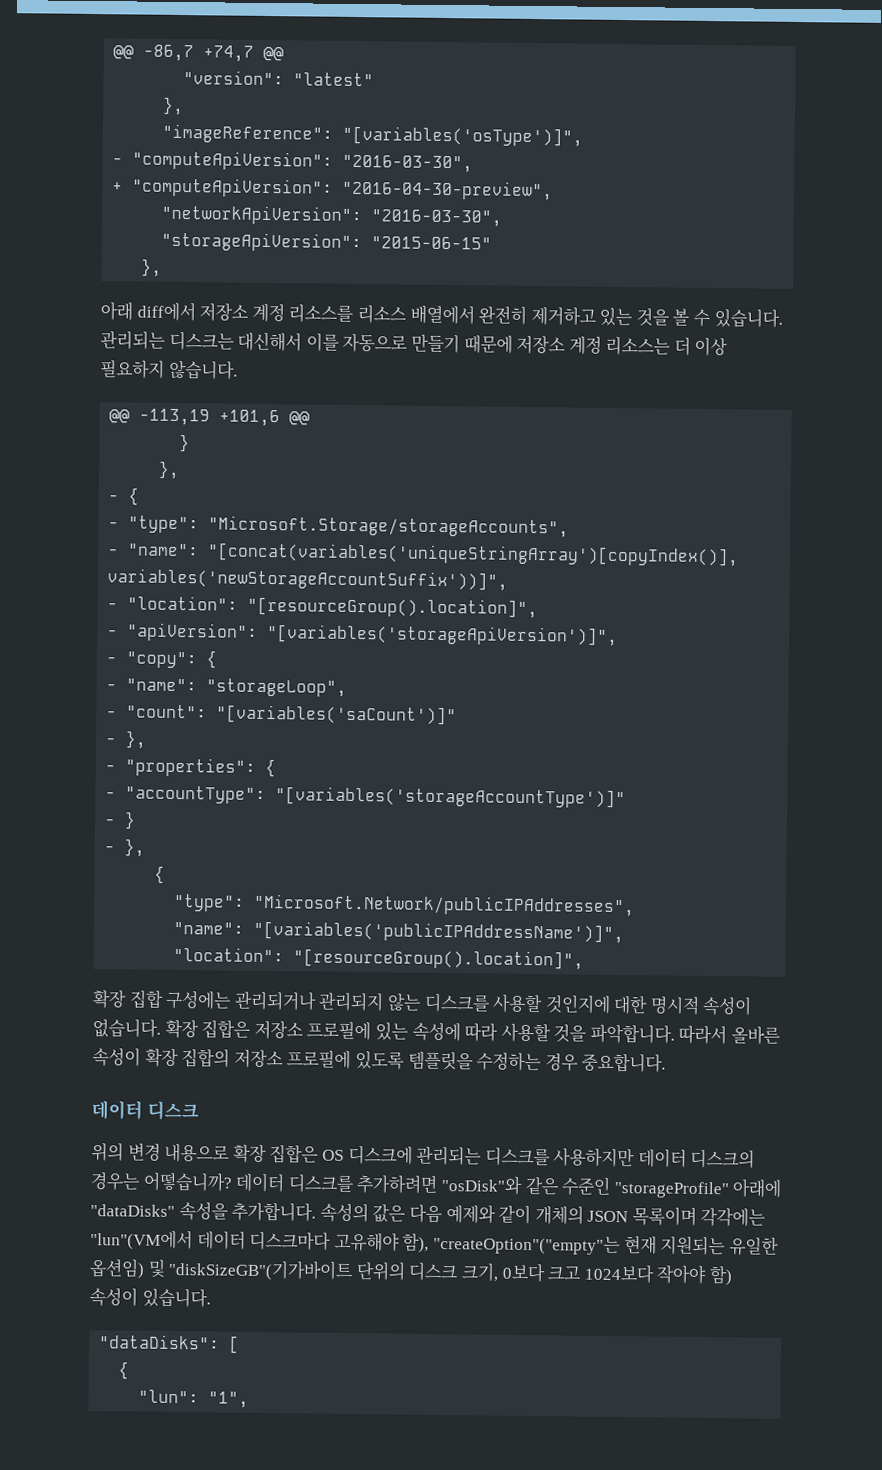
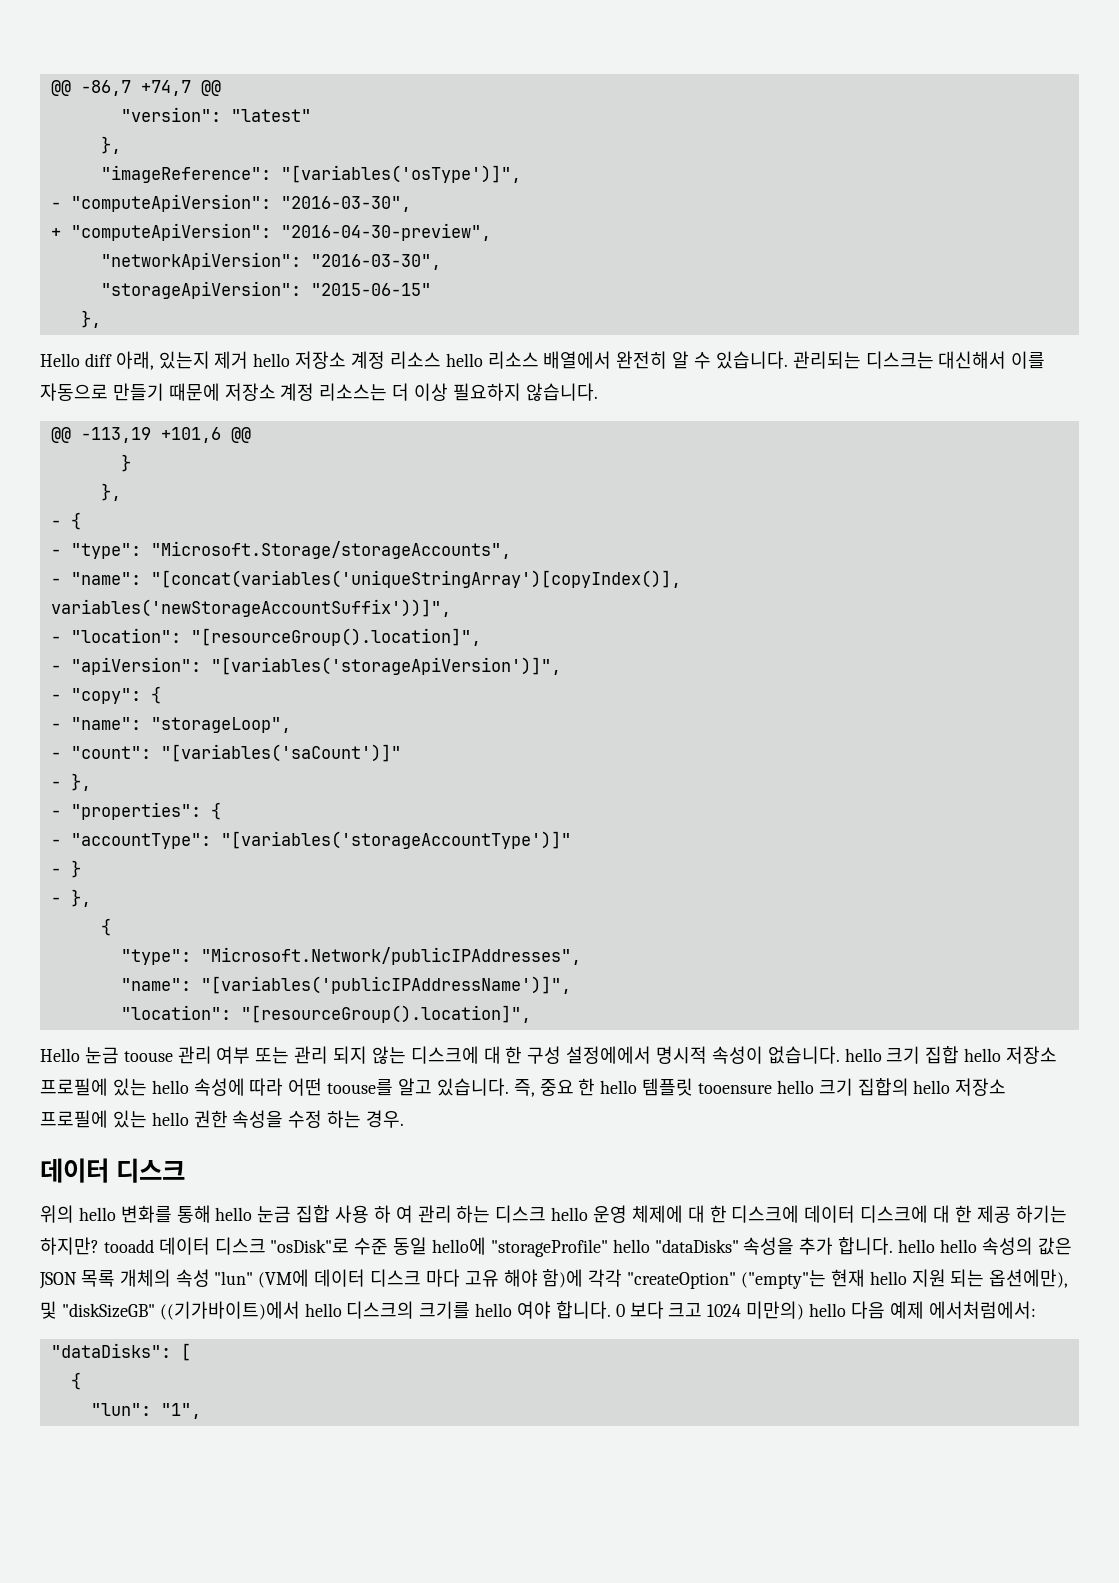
- 아래 diff에서 저장소 계정 리소스를 리소스 배열에서 완전히 제거하고 있는 것을 볼 수 있습니다.
+ Hello diff 아래, 있는지 제거 hello 저장소 계정 리소스 hello 리소스 배열에서 완전히 알 수 있습니다.
- 확장 집합 구성에는 관리되거나 관리되지 않는 디스크를 사용할 것인지에 대한 명시적 속성이 없습니다. 확장 집합은 저장소 프로필에 있는 속성에 따라 사용할 것을 파악합니다. 따라서 올바른 속성이 확장 집합의 저장소 프로필에 있도록 템플릿을 수정하는 경우 중요합니다.
+ Hello 눈금 toouse 관리 여부 또는 관리 되지 않는 디스크에 대 한 구성 설정에에서 명시적 속성이 없습니다. hello 크기 집합 hello 저장소 프로필에 있는 hello 속성에 따라 어떤 toouse를 알고 있습니다. 즉, 중요 한 hello 템플릿 tooensure hello 크기 집합의 hello 저장소 프로필에 있는 hello 권한 속성을 수정 하는 경우.
  데이터 디스크
- 위의 변경 내용으로 확장 집합은 OS 디스크에 관리되는 디스크를 사용하지만 데이터 디스크의 경우는 어떻습니까? 데이터 디스크를 추가하려면 "osDisk"와 같은 수준인 "storageProfile" 아래에 "dataDisks" 속성을 추가합니다. 속성의 값은 다음 예제와 같이 개체의 JSON 목록이며 각각에는 "lun"(VM에서 데이터 디스크마다 고유해야 함), "createOption"("empty"는 현재 지원되는 유일한 옵션임) 및 "diskSizeGB"(기가바이트 단위의 디스크 크기, 0보다 크고 1024보다 작아야 함) 속성이 있습니다.
+ 위의 hello 변화를 통해 hello 눈금 집합 사용 하 여 관리 하는 디스크 hello 운영 체제에 대 한 디스크에 데이터 디스크에 대 한 제공 하기는 하지만? tooadd 데이터 디스크 "osDisk"로 수준 동일 hello에 "storageProfile" hello "dataDisks" 속성을 추가 합니다. hello hello 속성의 값은 JSON 목록 개체의 속성 "lun" (VM에 데이터 디스크 마다 고유 해야 함)에 각각 "createOption" ("empty"는 현재 hello 지원 되는 옵션에만), 및 "diskSizeGB" ((기가바이트)에서 hello 디스크의 크기를 hello 여야 합니다. 0 보다 크고 1024 미만의) hello 다음 예제 에서처럼에서:

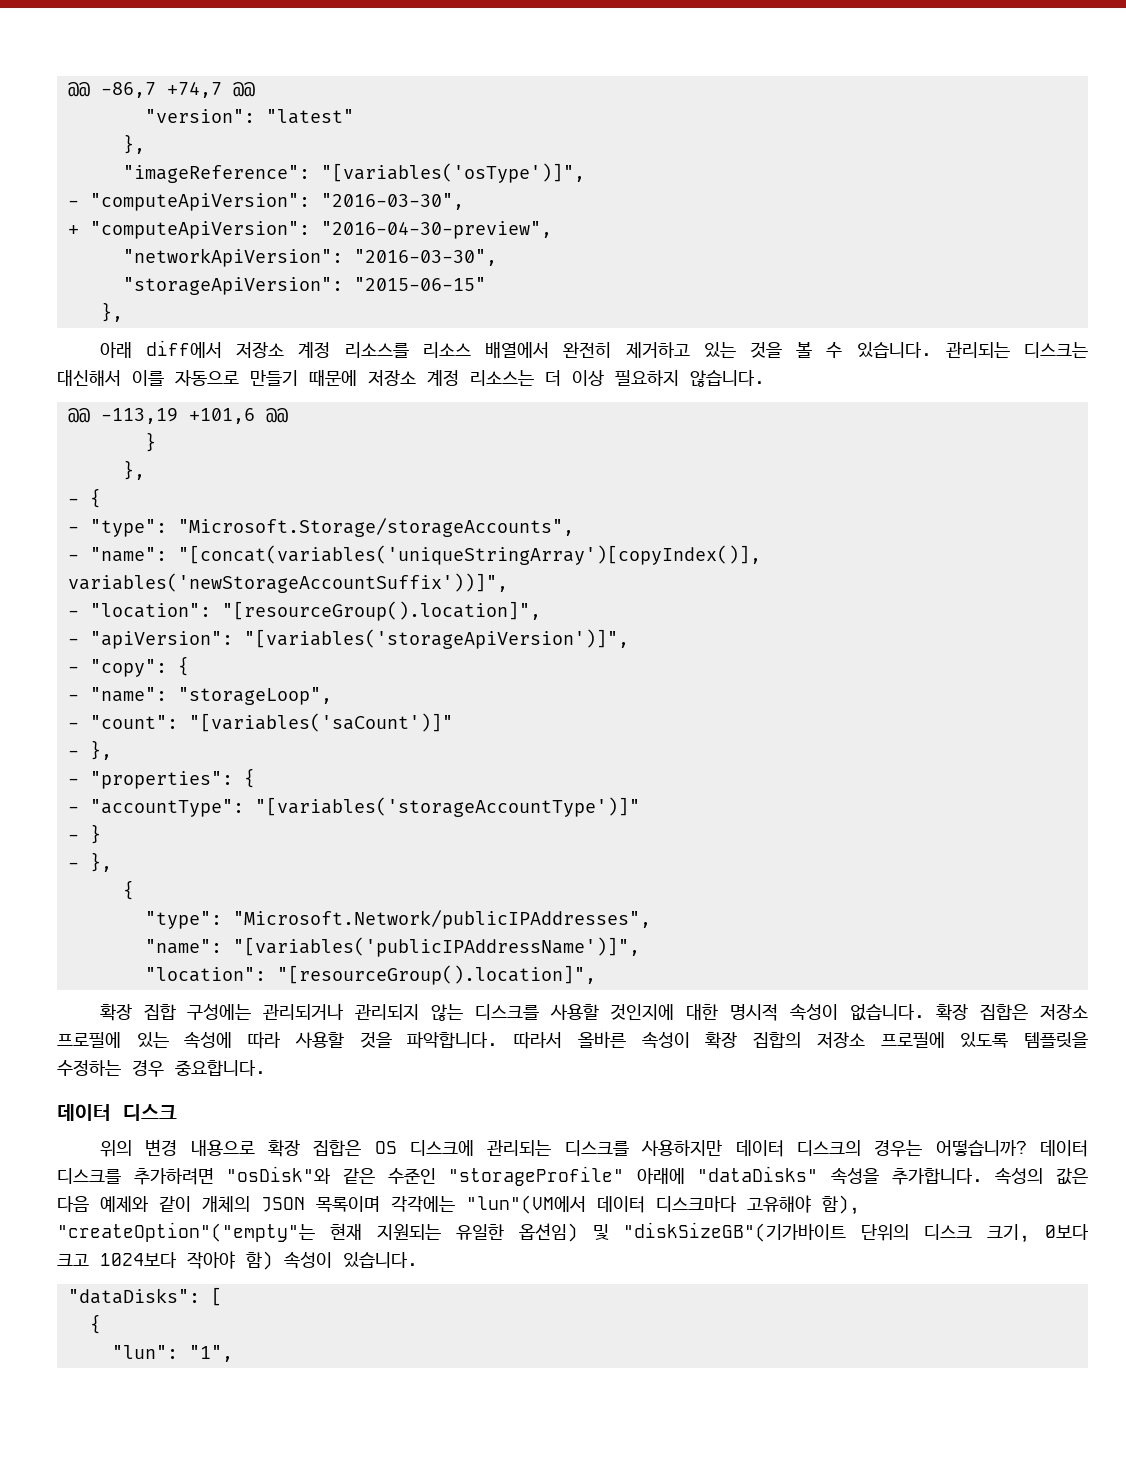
- Hello diff 아래, 있는지 제거 hello 저장소 계정 리소스 hello 리소스 배열에서 완전히 알 수 있습니다.
+ 아래 diff에서 저장소 계정 리소스를 리소스 배열에서 완전히 제거하고 있는 것을 볼 수 있습니다.
- Hello 눈금 toouse 관리 여부 또는 관리 되지 않는 디스크에 대 한 구성 설정에에서 명시적 속성이 없습니다. hello 크기 집합 hello 저장소 프로필에 있는 hello 속성에 따라 어떤 toouse를 알고 있습니다. 즉, 중요 한 hello 템플릿 tooensure hello 크기 집합의 hello 저장소 프로필에 있는 hello 권한 속성을 수정 하는 경우.
+ 확장 집합 구성에는 관리되거나 관리되지 않는 디스크를 사용할 것인지에 대한 명시적 속성이 없습니다. 확장 집합은 저장소 프로필에 있는 속성에 따라 사용할 것을 파악합니다. 따라서 올바른 속성이 확장 집합의 저장소 프로필에 있도록 템플릿을 수정하는 경우 중요합니다.
  데이터 디스크
- 위의 hello 변화를 통해 hello 눈금 집합 사용 하 여 관리 하는 디스크 hello 운영 체제에 대 한 디스크에 데이터 디스크에 대 한 제공 하기는 하지만? tooadd 데이터 디스크 "osDisk"로 수준 동일 hello에 "storageProfile" hello "dataDisks" 속성을 추가 합니다. hello hello 속성의 값은 JSON 목록 개체의 속성 "lun" (VM에 데이터 디스크 마다 고유 해야 함)에 각각 "createOption" ("empty"는 현재 hello 지원 되는 옵션에만), 및 "diskSizeGB" ((기가바이트)에서 hello 디스크의 크기를 hello 여야 합니다. 0 보다 크고 1024 미만의) hello 다음 예제 에서처럼에서:
+ 위의 변경 내용으로 확장 집합은 OS 디스크에 관리되는 디스크를 사용하지만 데이터 디스크의 경우는 어떻습니까? 데이터 디스크를 추가하려면 "osDisk"와 같은 수준인 "storageProfile" 아래에 "dataDisks" 속성을 추가합니다. 속성의 값은 다음 예제와 같이 개체의 JSON 목록이며 각각에는 "lun"(VM에서 데이터 디스크마다 고유해야 함), "createOption"("empty"는 현재 지원되는 유일한 옵션임) 및 "diskSizeGB"(기가바이트 단위의 디스크 크기, 0보다 크고 1024보다 작아야 함) 속성이 있습니다.

